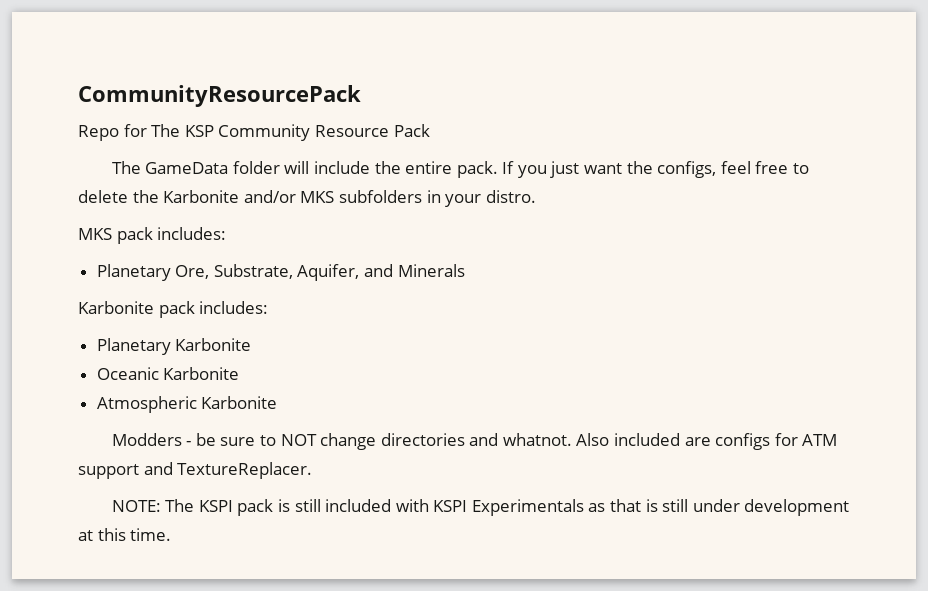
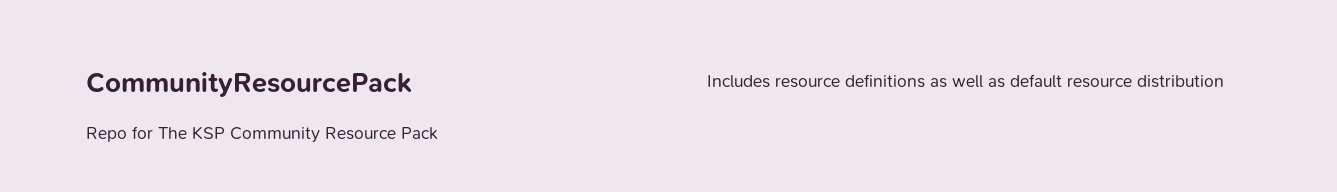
- The GameData folder will include the entire pack. If you just want the configs, feel free to delete the Karbonite and/or MKS subfolders in your distro.
- MKS pack includes:
- Planetary Ore, Substrate, Aquifer, and Minerals
- Karbonite pack includes:
- Planetary Karbonite
- Oceanic Karbonite
- Atmospheric Karbonite
- Modders - be sure to NOT change directories and whatnot. Also included are configs for ATM support and TextureReplacer.
- NOTE: The KSPI pack is still included with KSPI Experimentals as that is still under development at this time.
+ Includes resource definitions as well as default resource distribution

